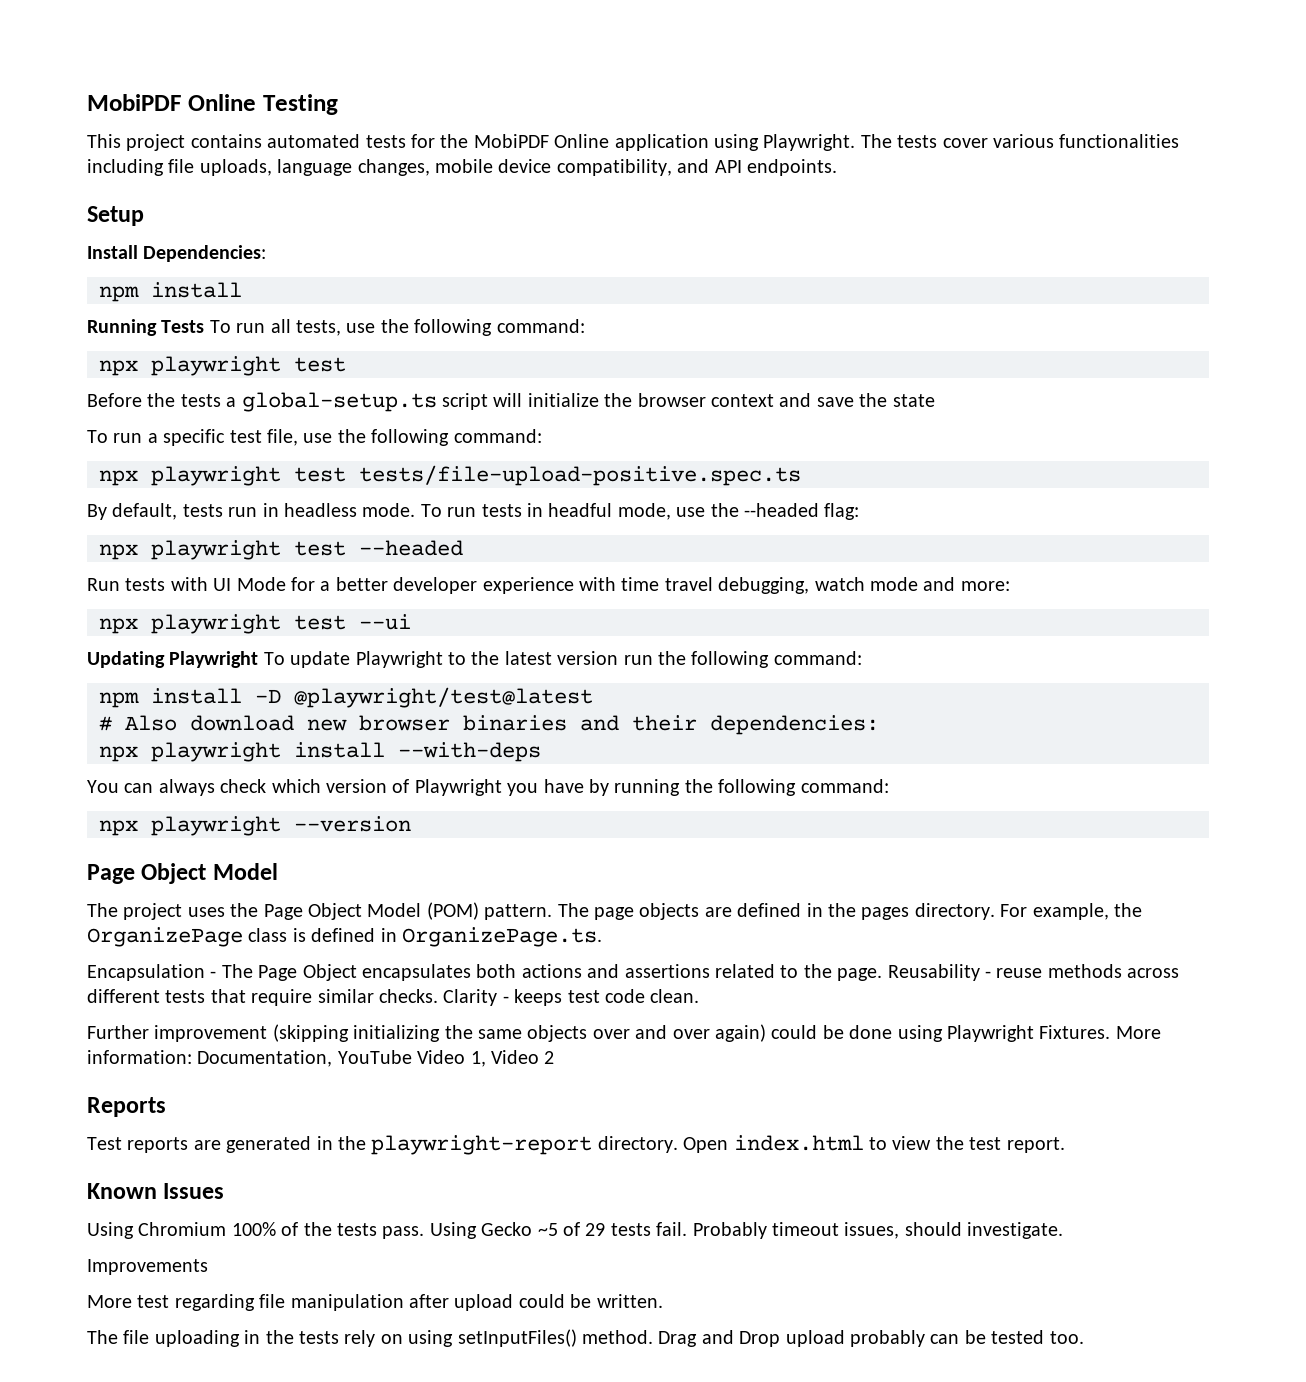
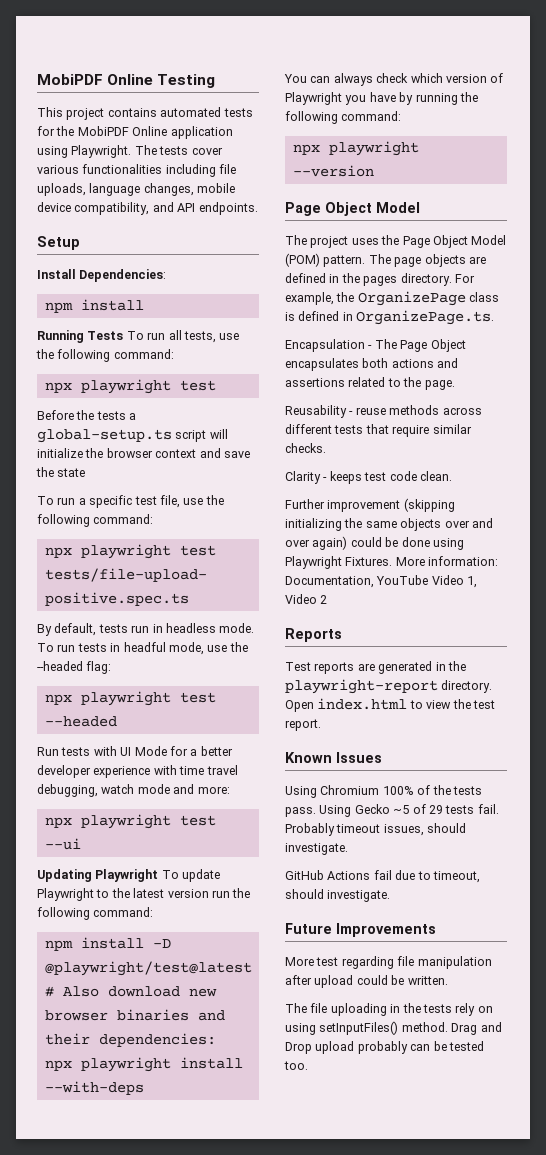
- Encapsulation - The Page Object encapsulates both actions and assertions related to the page. Reusability - reuse methods across different tests that require similar checks. Clarity - keeps test code clean.
+ Encapsulation - The Page Object encapsulates both actions and assertions related to the page.
+ Reusability - reuse methods across different tests that require similar checks.
+ Clarity - keeps test code clean.
- Improvements
+ GitHub Actions fail due to timeout, should investigate.
+ Future Improvements

